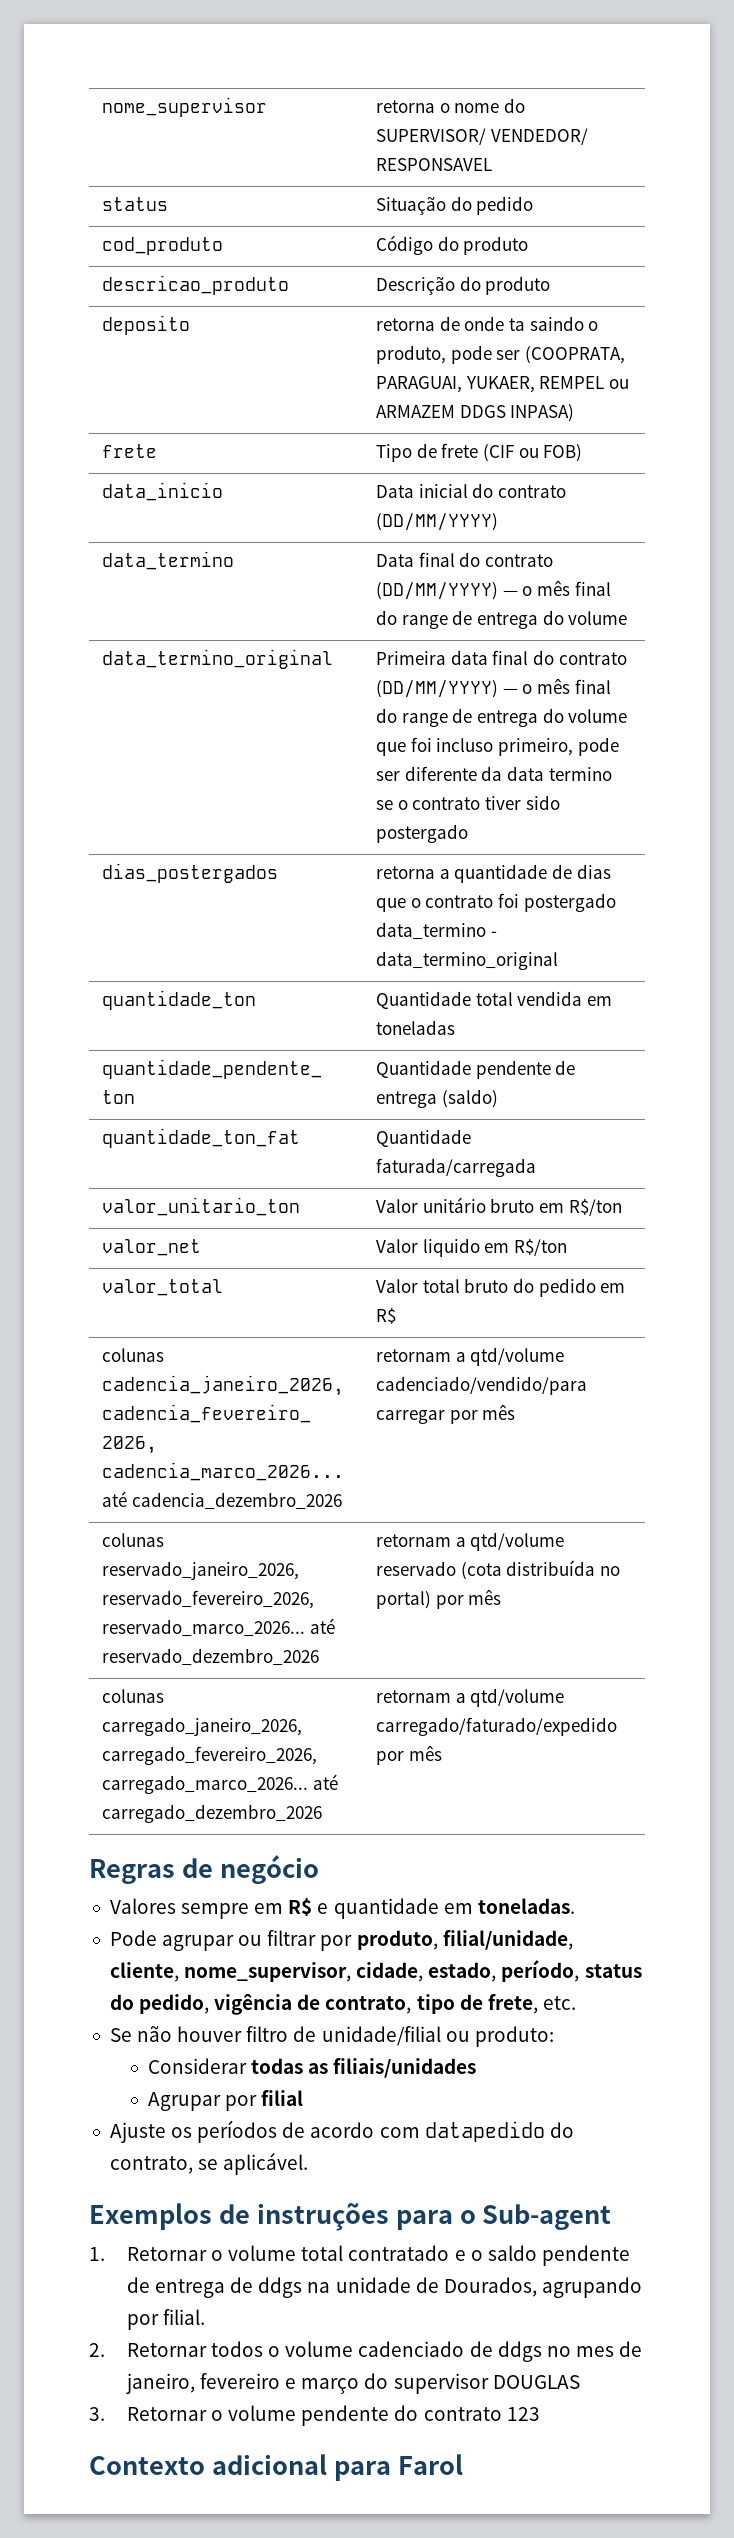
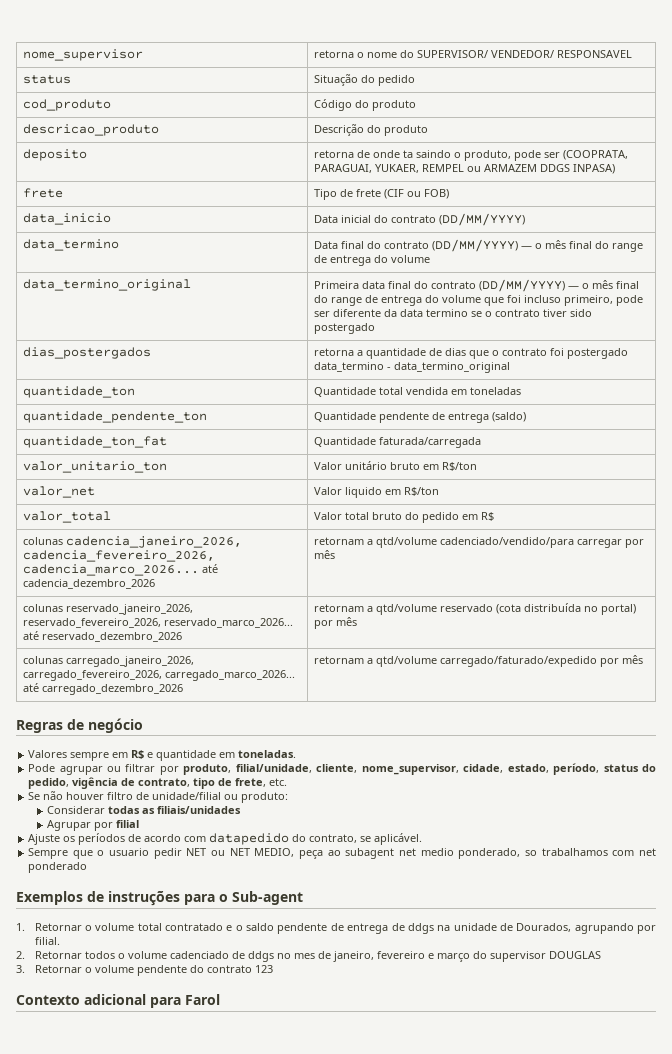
+ Sempre que o usuario pedir NET ou NET MEDIO, peça ao subagent net medio ponderado, so trabalhamos com net ponderado

